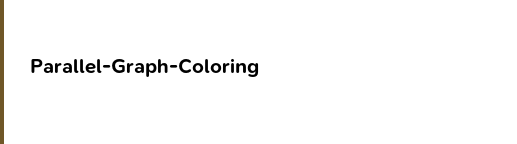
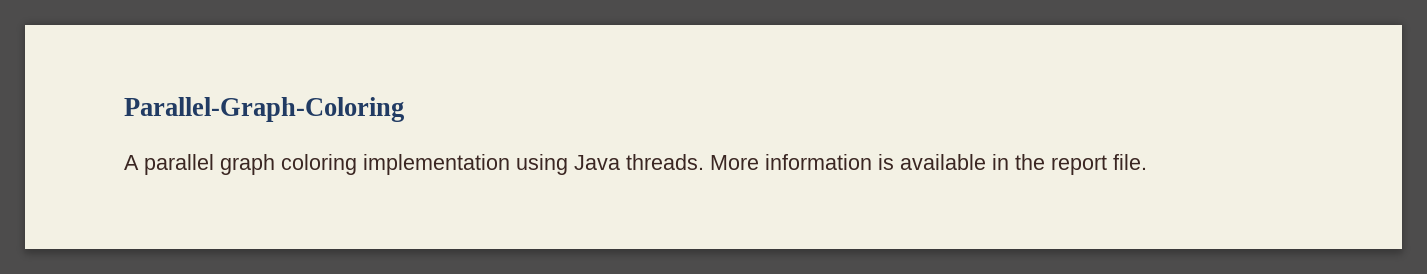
+ A parallel graph coloring implementation using Java threads. More information is available in the report file.

